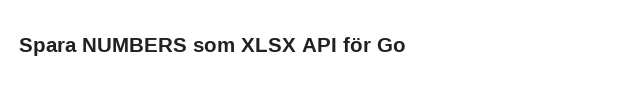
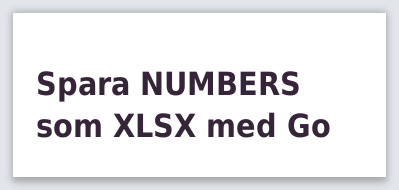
- Spara NUMBERS som XLSX API för Go
+ Spara NUMBERS som XLSX med Go

